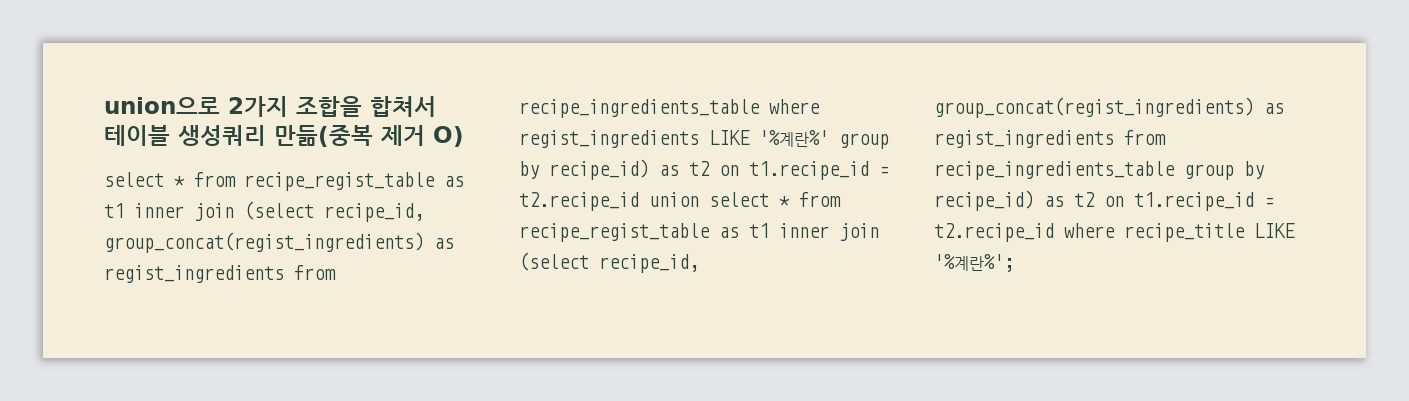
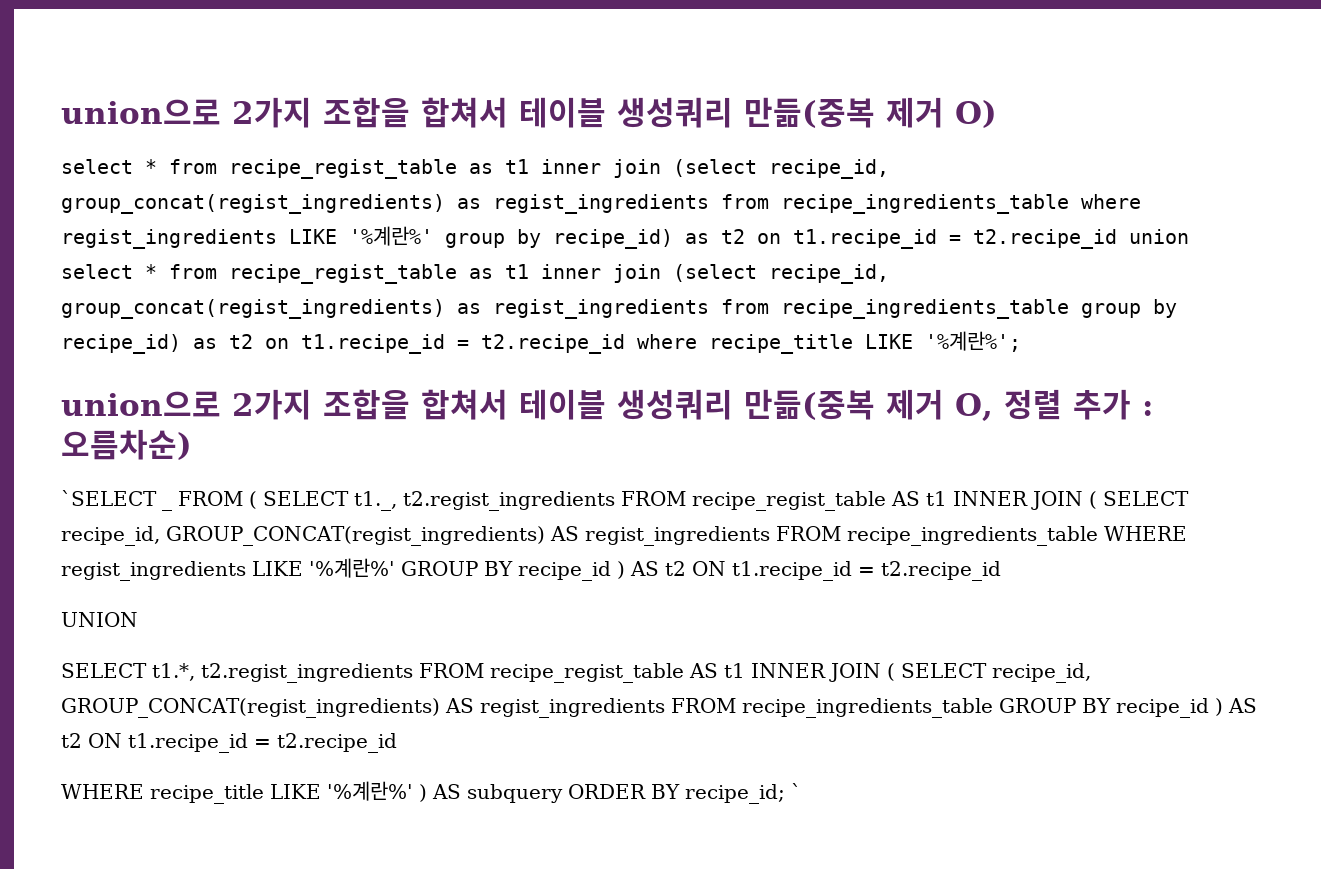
+ union으로 2가지 조합을 합쳐서 테이블 생성쿼리 만듦(중복 제거 O, 정렬 추가 : 오름차순)
+ `SELECT _ FROM ( SELECT t1._, t2.regist_ingredients FROM recipe_regist_table AS t1 INNER JOIN ( SELECT recipe_id, GROUP_CONCAT(regist_ingredients) AS regist_ingredients FROM recipe_ingredients_table WHERE regist_ingredients LIKE '%계란%' GROUP BY recipe_id ) AS t2 ON t1.recipe_id = t2.recipe_id
+ UNION
+ SELECT t1.*, t2.regist_ingredients FROM recipe_regist_table AS t1 INNER JOIN ( SELECT recipe_id, GROUP_CONCAT(regist_ingredients) AS regist_ingredients FROM recipe_ingredients_table GROUP BY recipe_id ) AS t2 ON t1.recipe_id = t2.recipe_id
+ WHERE recipe_title LIKE '%계란%' ) AS subquery ORDER BY recipe_id; `

